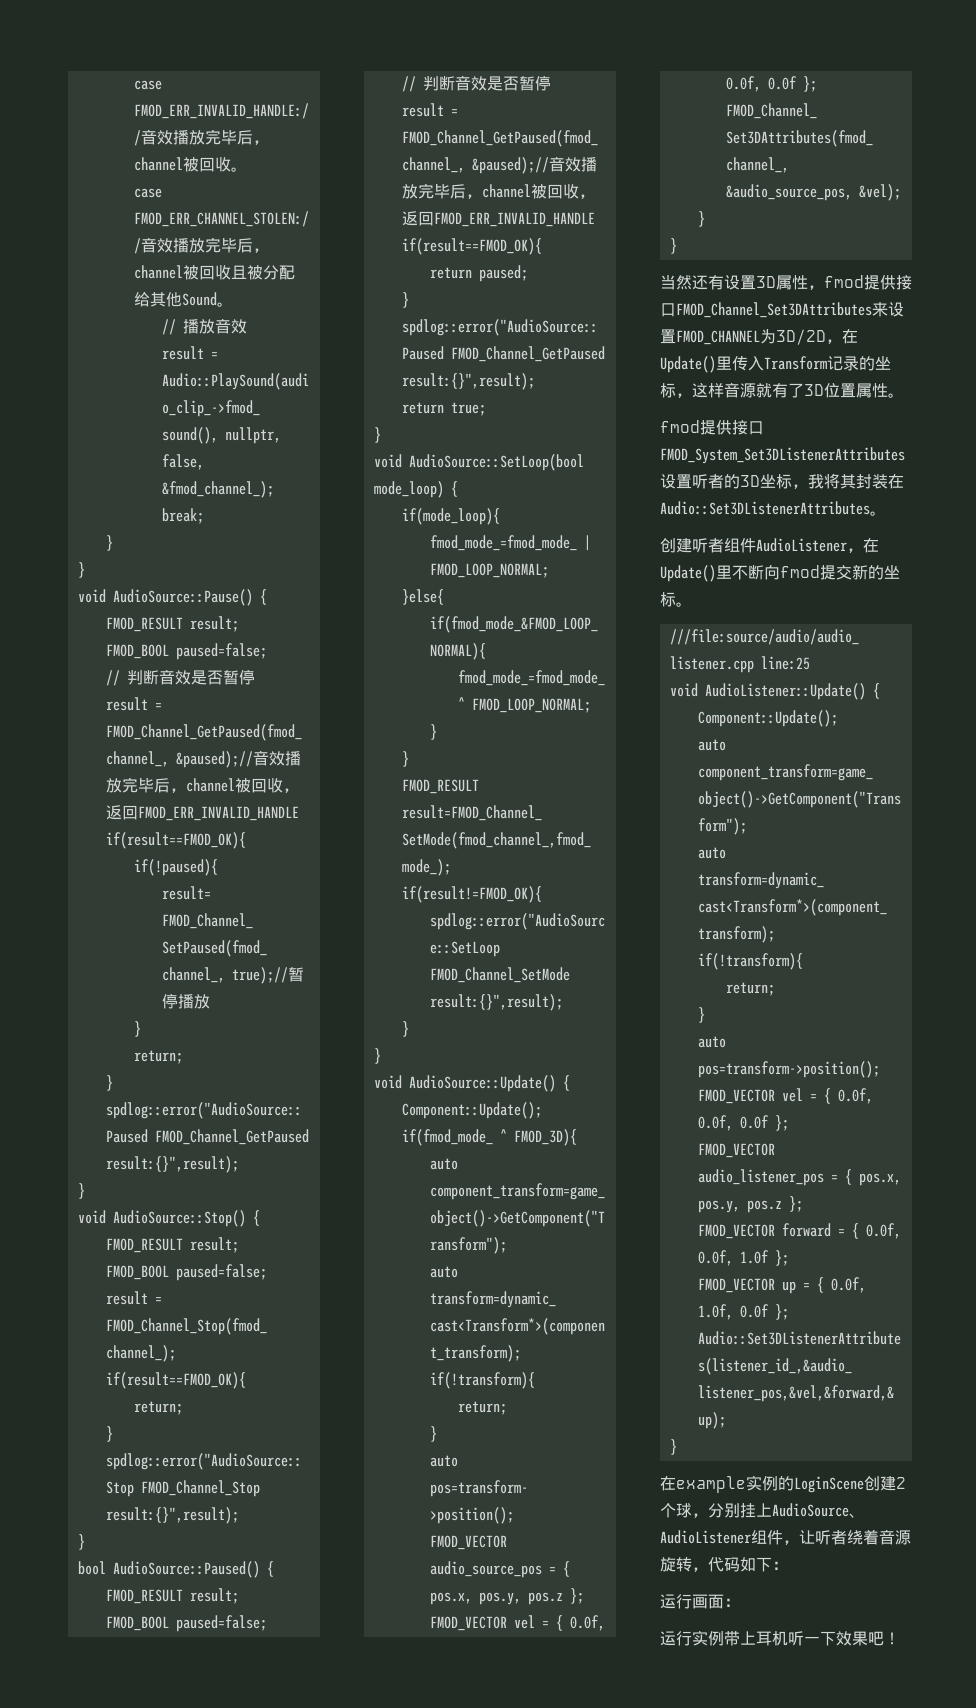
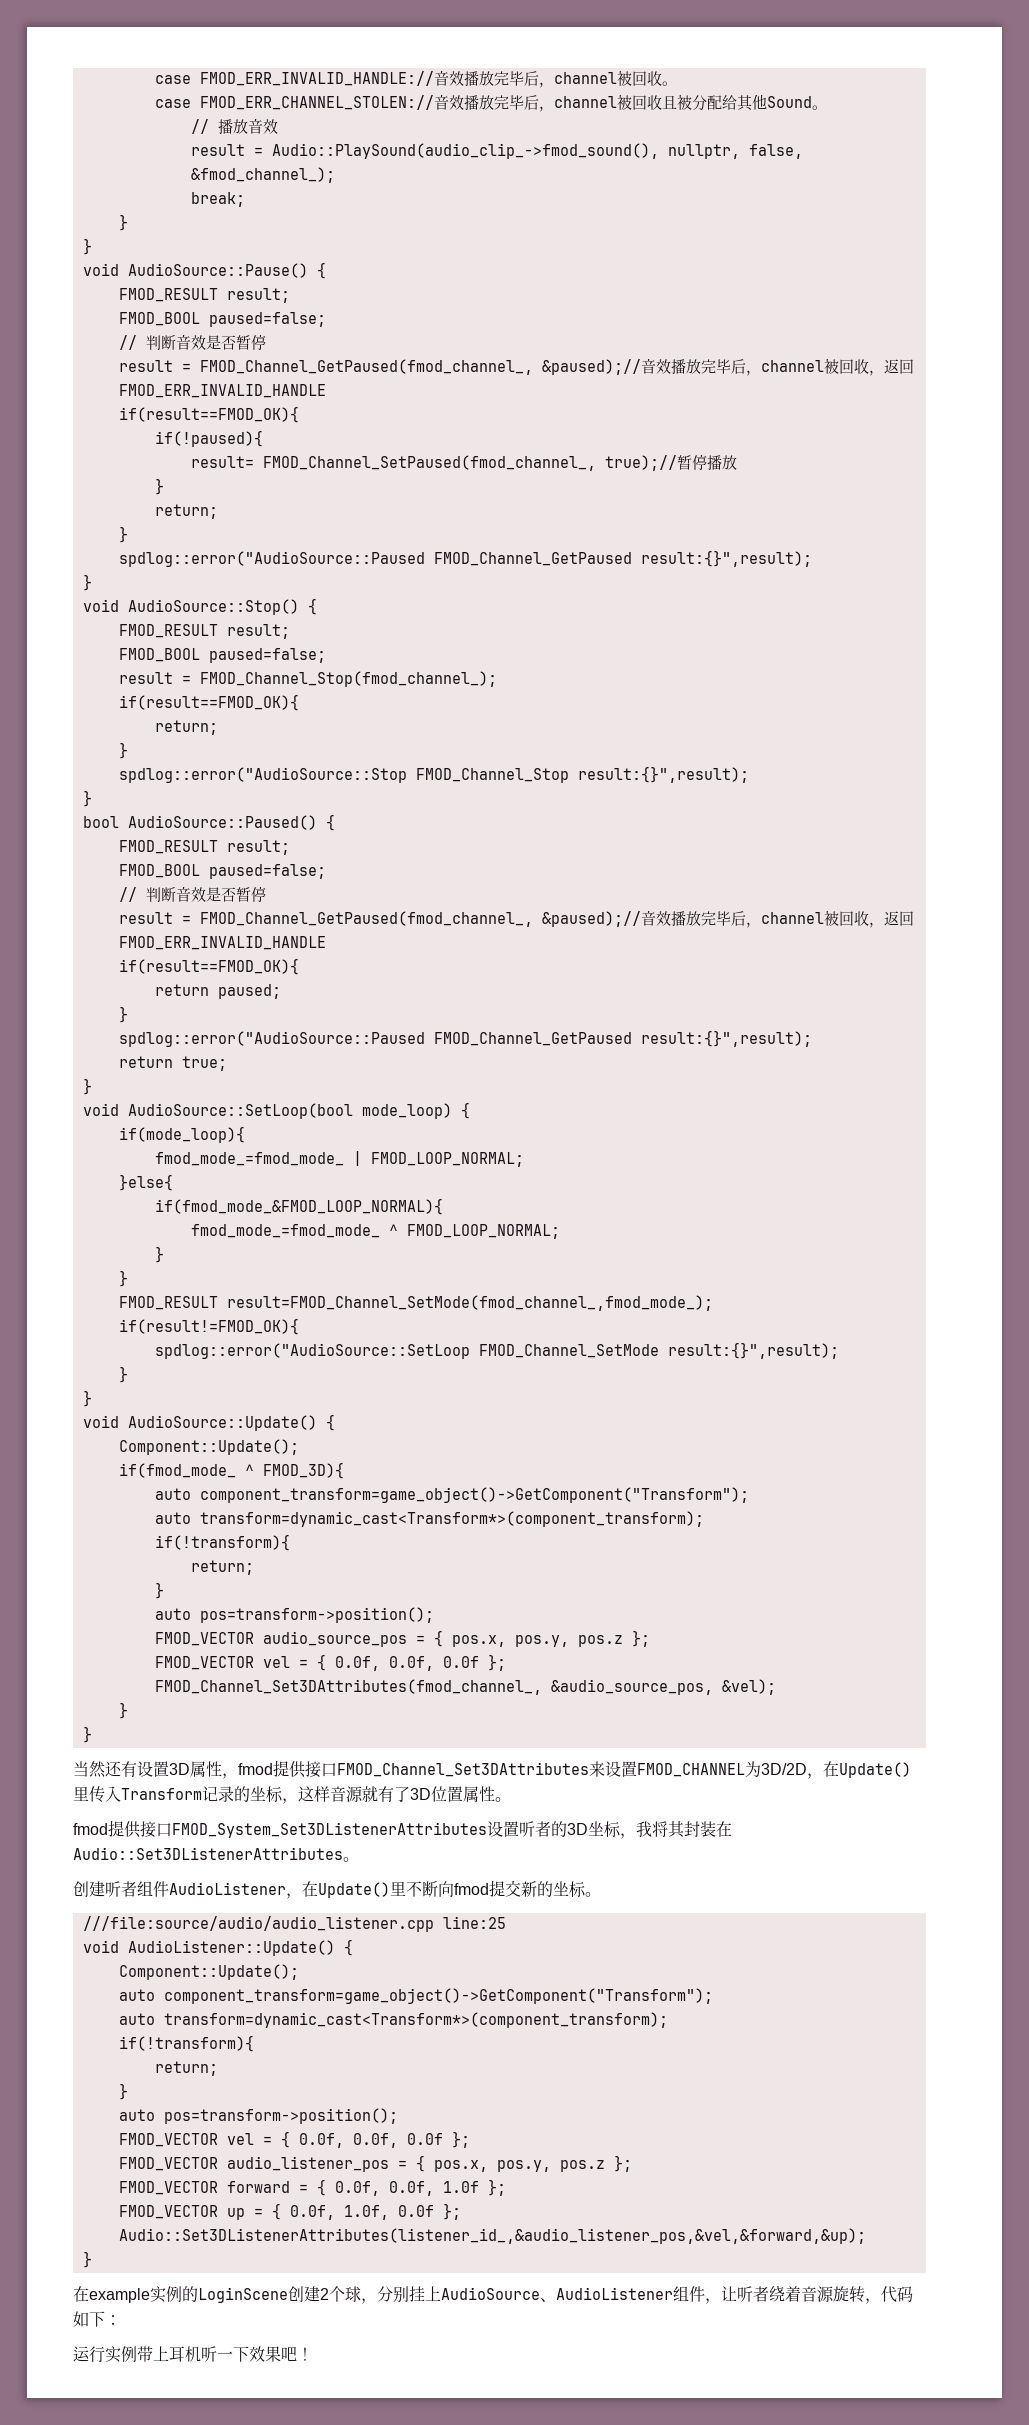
- 运行画面：

